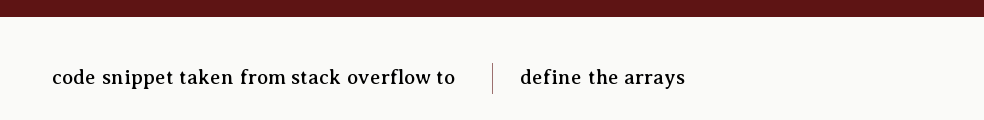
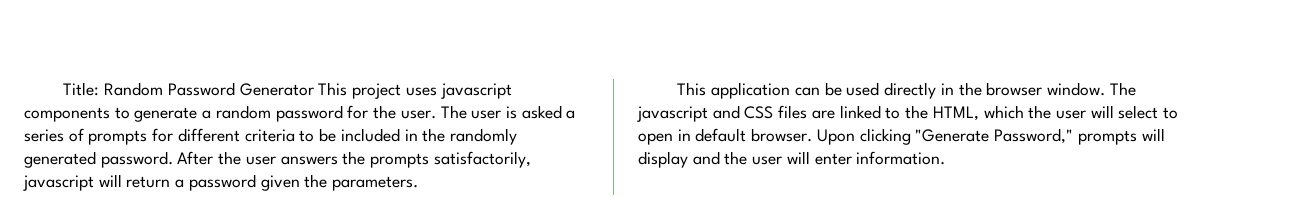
- code snippet taken from stack overflow to define the arrays
+ Title: Random Password Generator This project uses javascript components to generate a random password for the user. The user is asked a series of prompts for different criteria to be included in the randomly generated password. After the user answers the prompts satisfactorily, javascript will return a password given the parameters.
+ This application can be used directly in the browser window. The javascript and CSS files are linked to the HTML, which the user will select to open in default browser. Upon clicking "Generate Password," prompts will display and the user will enter information.

